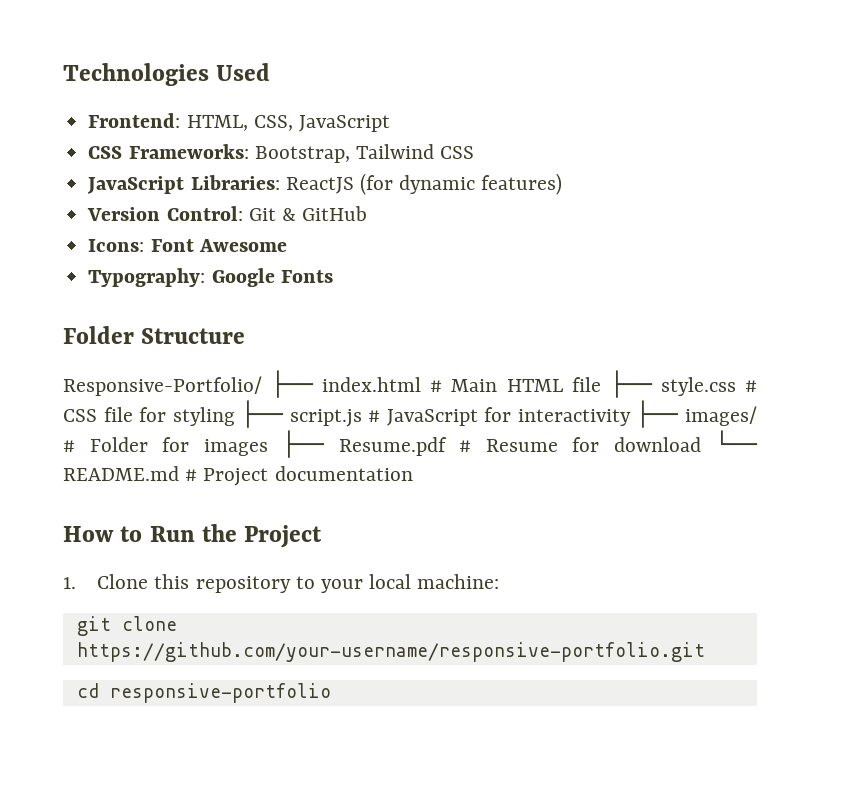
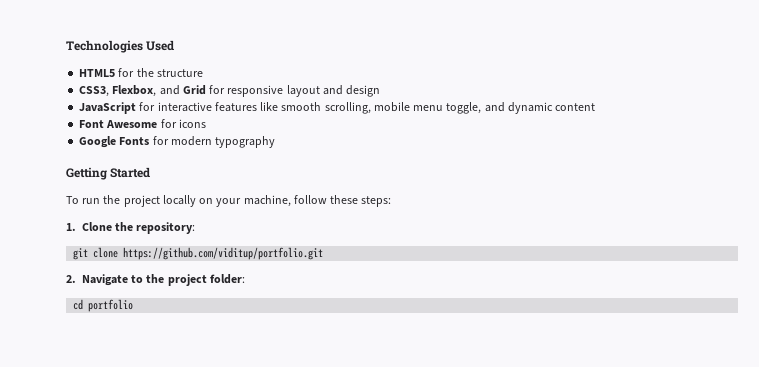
- Frontend: HTML, CSS, JavaScript
- CSS Frameworks: Bootstrap, Tailwind CSS
- JavaScript Libraries: ReactJS (for dynamic features)
- Version Control: Git & GitHub
- Icons: Font Awesome
- Typography: Google Fonts
- Folder Structure
- Responsive-Portfolio/ ├── index.html # Main HTML file ├── style.css # CSS file for styling ├── script.js # JavaScript for interactivity ├── images/ # Folder for images ├── Resume.pdf # Resume for download └── README.md # Project documentation
- How to Run the Project
- 1. Clone this repository to your local machine:
- git clone https://github.com/your-username/responsive-portfolio.git
+ HTML5 for the structure
+ CSS3, Flexbox, and Grid for responsive layout and design
+ JavaScript for interactive features like smooth scrolling, mobile menu toggle, and dynamic content
+ Font Awesome for icons
+ Google Fonts for modern typography
+ Getting Started
+ To run the project locally on your machine, follow these steps:
+ 1. Clone the repository:
+ git clone https://github.com/viditup/portfolio.git
+ 2. Navigate to the project folder:
- cd responsive-portfolio
+ cd portfolio

